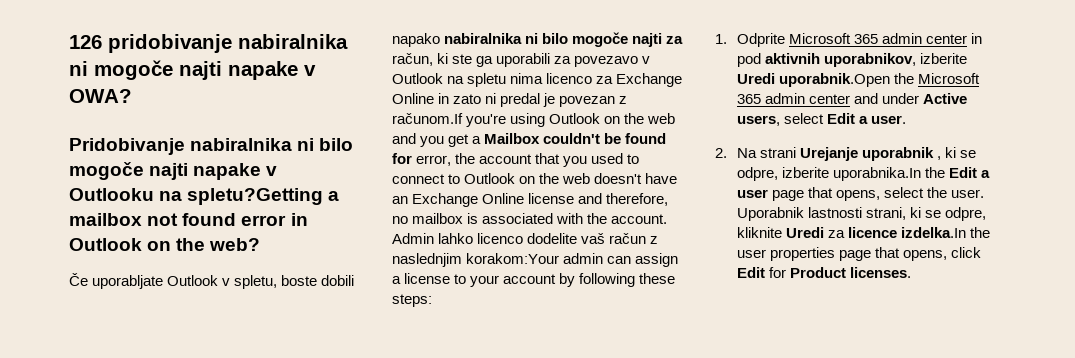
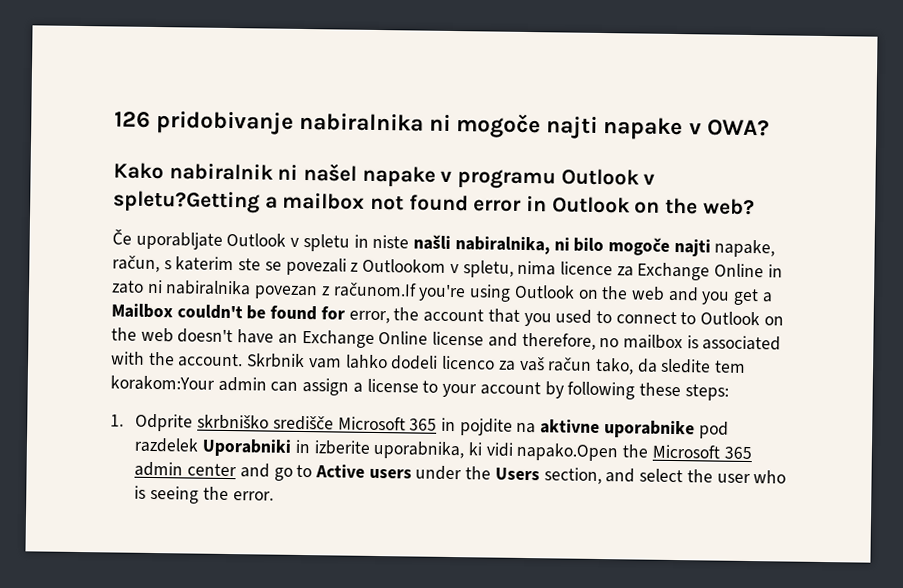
- Pridobivanje nabiralnika ni bilo mogoče najti napake v Outlooku na spletu?Getting a mailbox not found error in Outlook on the web?
+ Kako nabiralnik ni našel napake v programu Outlook v spletu?Getting a mailbox not found error in Outlook on the web?
- Če uporabljate Outlook v spletu, boste dobili napako nabiralnika ni bilo mogoče najti za račun, ki ste ga uporabili za povezavo v Outlook na spletu nima licenco za Exchange Online in zato ni predal je povezan z računom.If you're using Outlook on the web and you get a Mailbox couldn't be found for error, the account that you used to connect to Outlook on the web doesn't have an Exchange Online license and therefore, no mailbox is associated with the account.
+ Če uporabljate Outlook v spletu in niste našli nabiralnika, ni bilo mogoče najti napake, račun, s katerim ste se povezali z Outlookom v spletu, nima licence za Exchange Online in zato ni nabiralnika povezan z računom.If you're using Outlook on the web and you get a Mailbox couldn't be found for error, the account that you used to connect to Outlook on the web doesn't have an Exchange Online license and therefore, no mailbox is associated with the account.
- Admin lahko licenco dodelite vaš račun z naslednjim korakom:Your admin can assign a license to your account by following these steps:
+ Skrbnik vam lahko dodeli licenco za vaš račun tako, da sledite tem korakom:Your admin can assign a license to your account by following these steps:
- 1. Odprite Microsoft 365 admin center in pod aktivnih uporabnikov, izberite Uredi uporabnik.Open the Microsoft 365 admin center and under Active users, select Edit a user.
- 2. Na strani Urejanje uporabnik , ki se odpre, izberite uporabnika.In the Edit a user page that opens, select the user. Uporabnik lastnosti strani, ki se odpre, kliknite Uredi za licence izdelka.In the user properties page that opens, click Edit for Product licenses.
+ 1. Odprite skrbniško središče Microsoft 365 in pojdite na aktivne uporabnike pod razdelek Uporabniki in izberite uporabnika, ki vidi napako.Open the Microsoft 365 admin center and go to Active users under the Users section, and select the user who is seeing the error.

